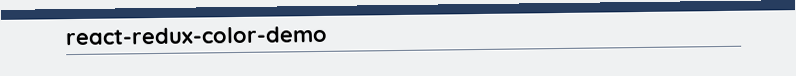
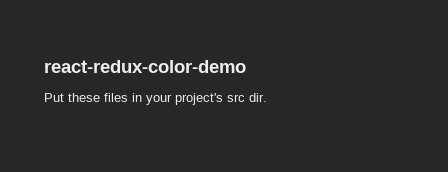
+ Put these files in your project's src dir.

